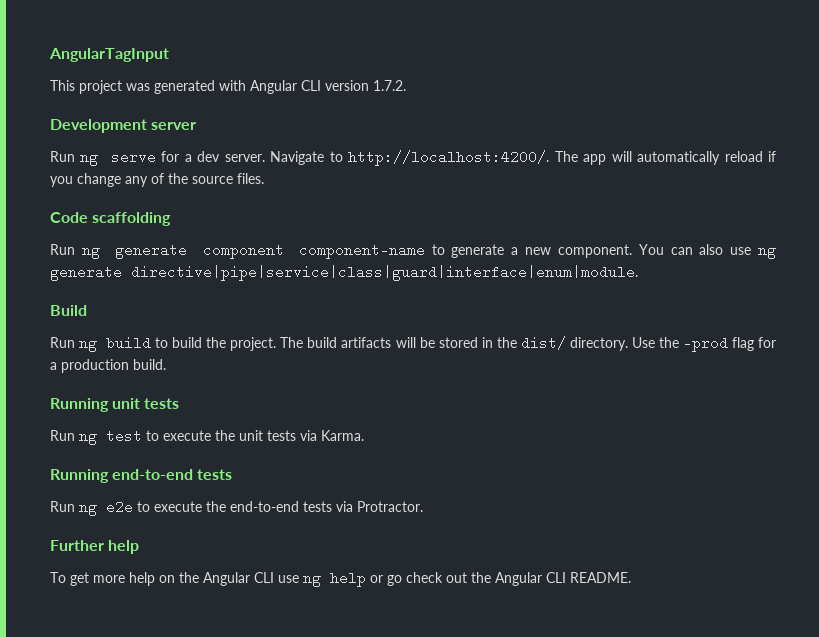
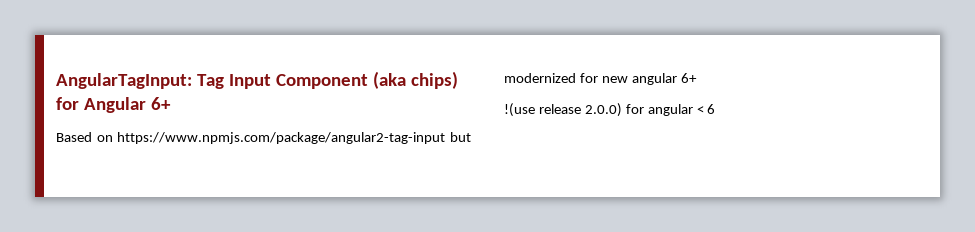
- AngularTagInput
- This project was generated with Angular CLI version 1.7.2.
- Development server
- Run ng serve for a dev server. Navigate to http://localhost:4200/. The app will automatically reload if you change any of the source files.
- Code scaffolding
- Run ng generate component component-name to generate a new component. You can also use ng generate directive|pipe|service|class|guard|interface|enum|module.
- Build
- Run ng build to build the project. The build artifacts will be stored in the dist/ directory. Use the -prod flag for a production build.
- Running unit tests
- Run ng test to execute the unit tests via Karma.
- Running end-to-end tests
- Run ng e2e to execute the end-to-end tests via Protractor.
- Further help
- To get more help on the Angular CLI use ng help or go check out the Angular CLI README.
+ AngularTagInput: Tag Input Component (aka chips) for Angular 6+
+ Based on https://www.npmjs.com/package/angular2-tag-input but modernized for new angular 6+
+ !(use release 2.0.0) for angular < 6

